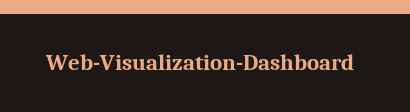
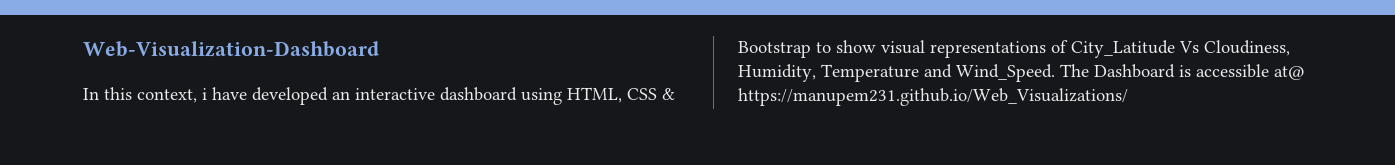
+ In this context, i have developed an interactive dashboard using HTML, CSS & Bootstrap to show visual representations of City_Latitude Vs Cloudiness, Humidity, Temperature and Wind_Speed. The Dashboard is accessible at@ https://manupem231.github.io/Web_Visualizations/

